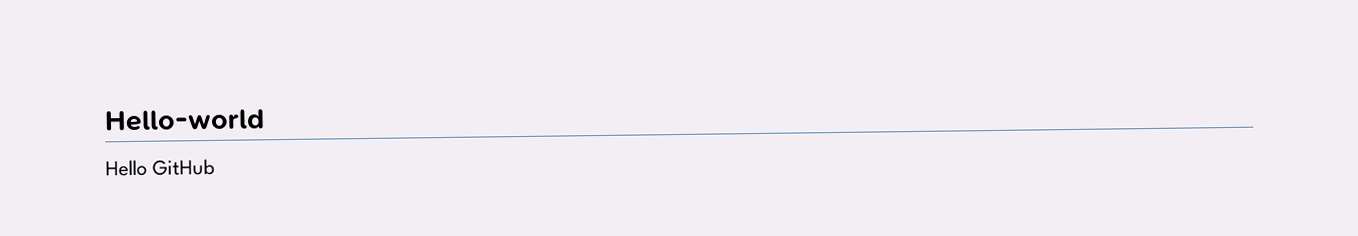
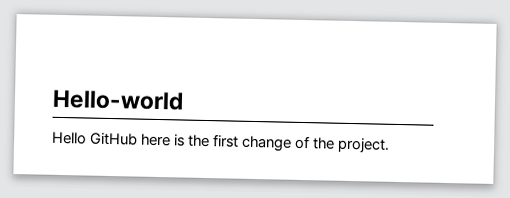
- Hello GitHub
+ Hello GitHub here is the first change of the project.

